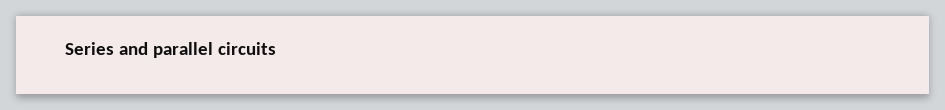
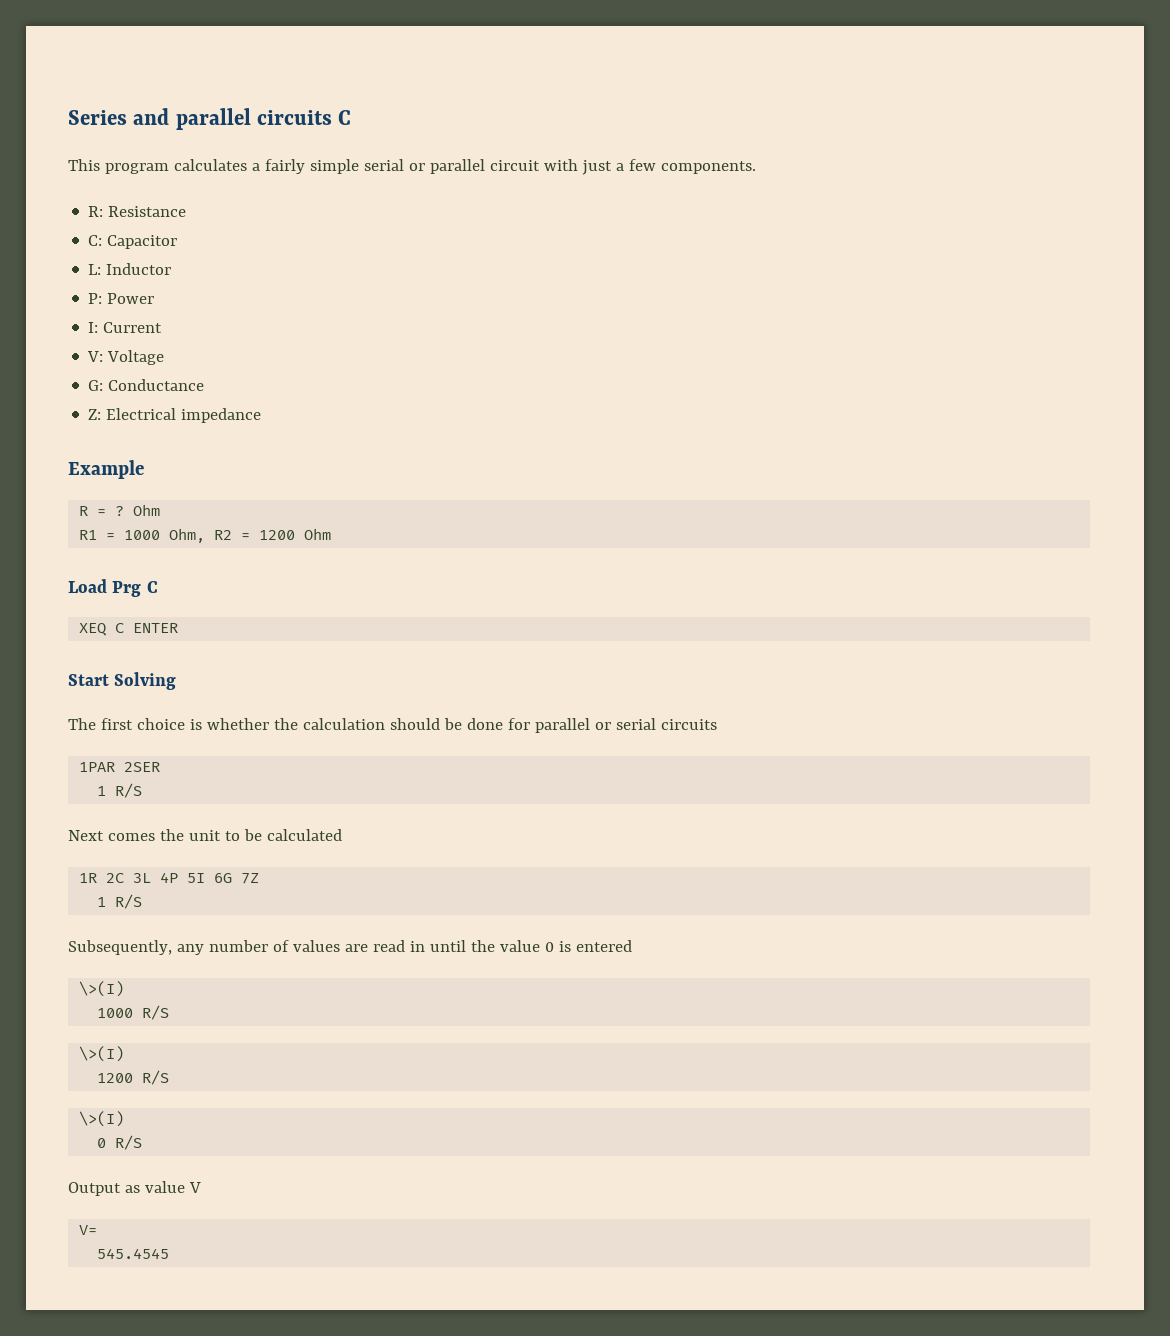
- Series and parallel circuits
+ Series and parallel circuits C
+ This program calculates a fairly simple serial or parallel circuit with just a few components.
+ R: Resistance
+ C: Capacitor
+ L: Inductor
+ P: Power
+ I: Current
+ V: Voltage
+ G: Conductance
+ Z: Electrical impedance
+ Example
+ R = ? Ohm
+ R1 = 1000 Ohm, R2 = 1200 Ohm
+ Load Prg C
+ XEQ C ENTER
+ Start Solving
+ The first choice is whether the calculation should be done for parallel or serial circuits
+ 1PAR 2SER
+ 1 R/S
+ Next comes the unit to be calculated
+ 1R 2C 3L 4P 5I 6G 7Z
+ 1 R/S
+ Subsequently, any number of values are read in until the value 0 is entered
+ \>(I)
+ 1000 R/S
+ \>(I)
+ 1200 R/S
+ \>(I)
+ 0 R/S
+ Output as value V
+ V=
+ 545.4545

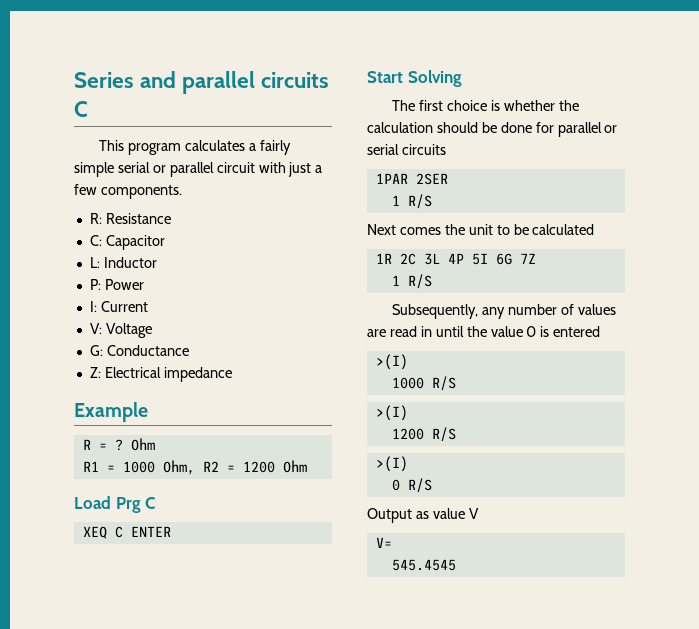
  Subsequently, any number of values are read in until the value 0 is entered
- \>(I)
+ >(I)
  1000 R/S
- \>(I)
+ >(I)
  1200 R/S
- \>(I)
+ >(I)

